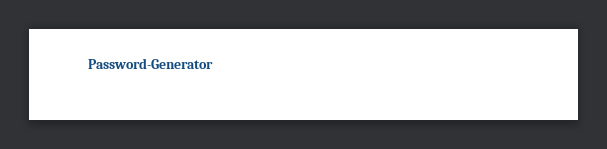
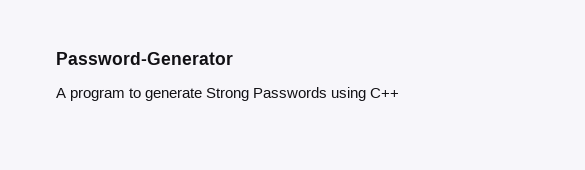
+ A program to generate Strong Passwords using C++

